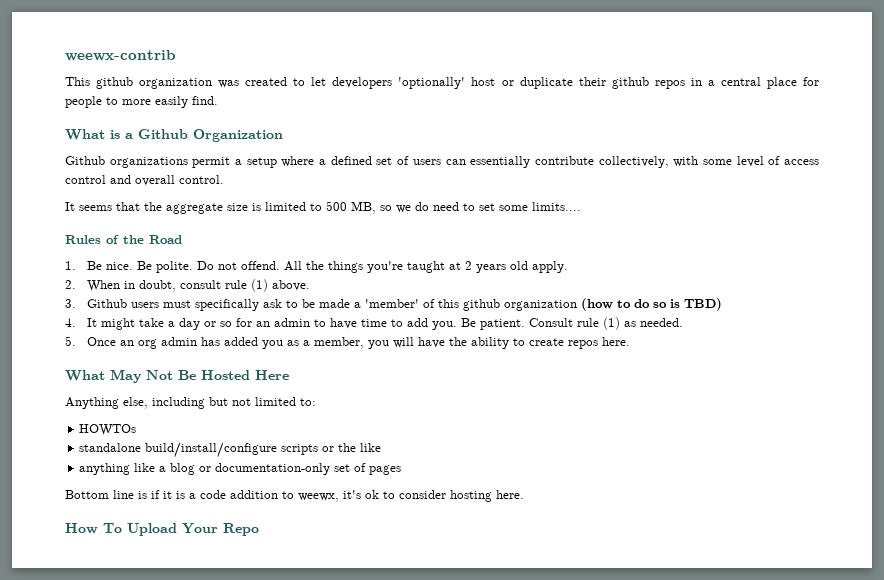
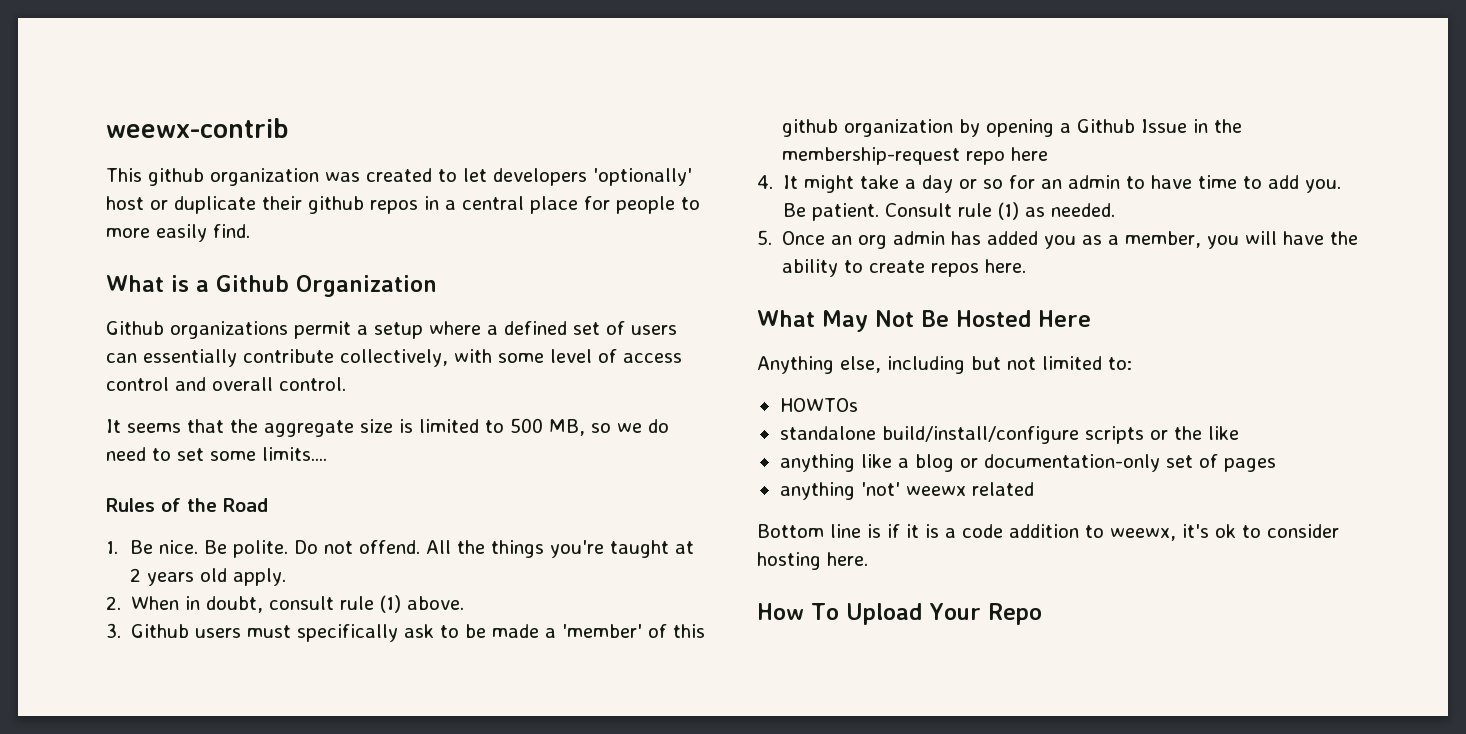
- 3. Github users must specifically ask to be made a 'member' of this github organization (how to do so is TBD)
+ 3. Github users must specifically ask to be made a 'member' of this github organization by opening a Github Issue in the membership-request repo here
+ anything 'not' weewx related

